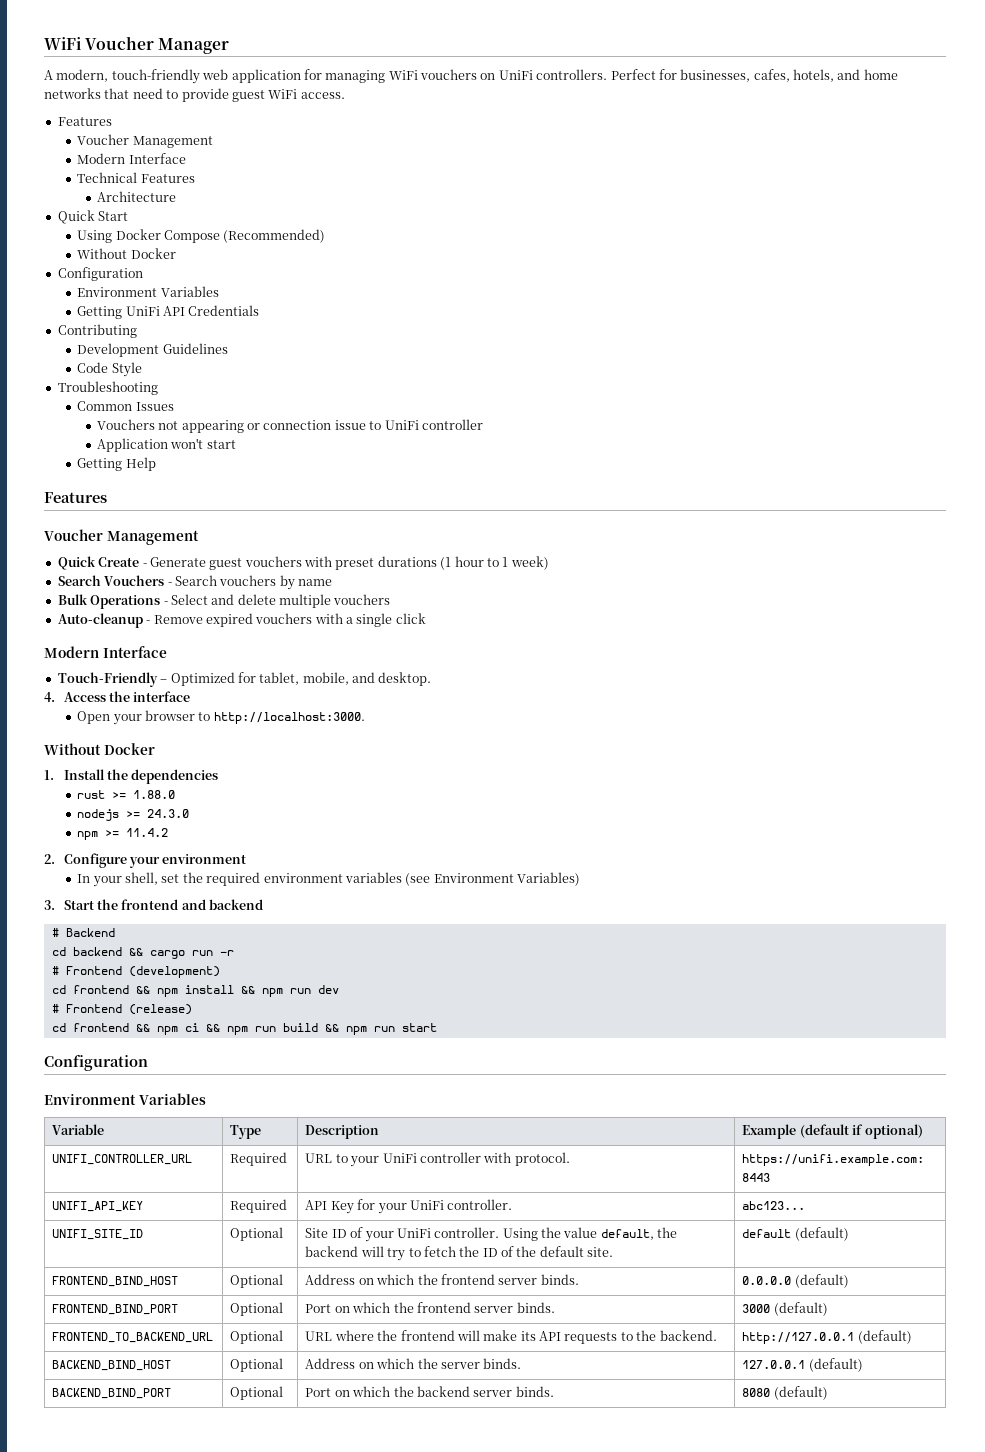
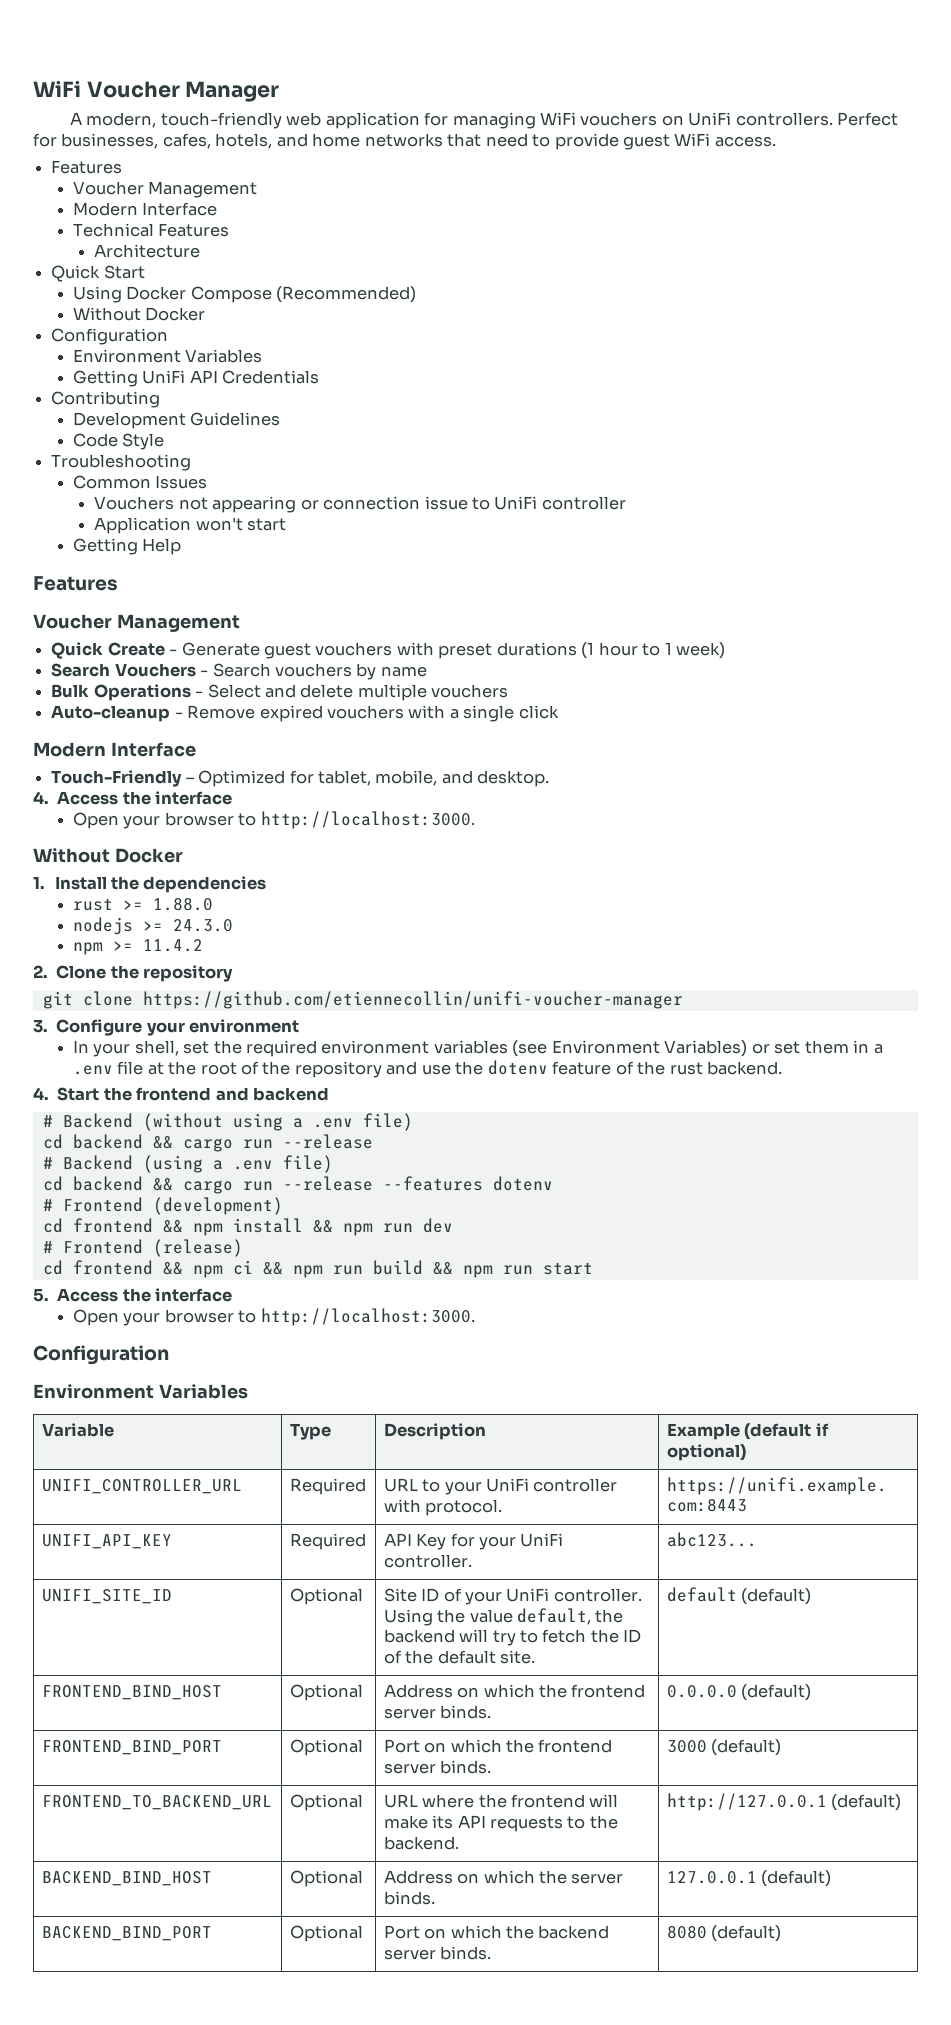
- 2. Configure your environment
+ 2. Clone the repository
+ git clone https://github.com/etiennecollin/unifi-voucher-manager
+ 3. Configure your environment
- In your shell, set the required environment variables (see Environment Variables)
- 3. Start the frontend and backend
+ In your shell, set the required environment variables (see Environment Variables) or set them in a .env file at the root of the repository and use the dotenv feature of the rust backend.
+ 4. Start the frontend and backend
- # Backend
- cd backend && cargo run -r
+ # Backend (without using a .env file)
+ cd backend && cargo run --release
+ # Backend (using a .env file)
+ cd backend && cargo run --release --features dotenv
+ 5. Access the interface
+ Open your browser to http://localhost:3000.

